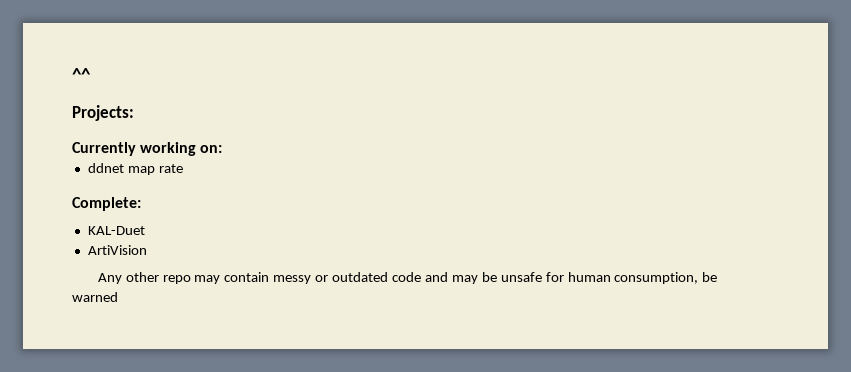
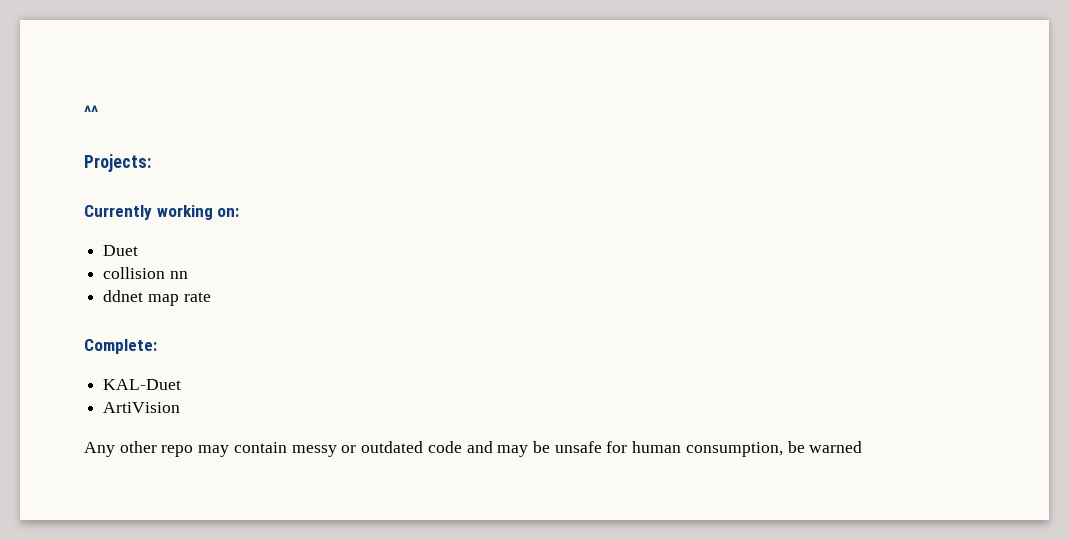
+ Duet
+ collision nn

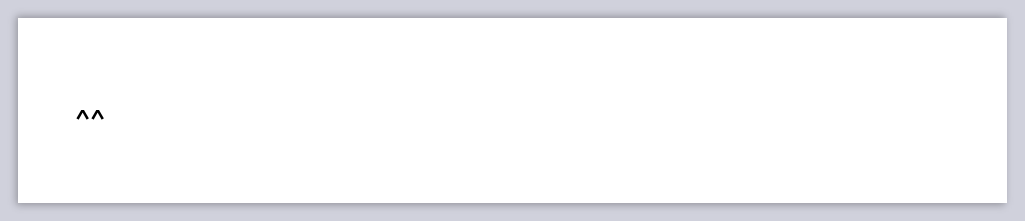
- Projects:
- Currently working on:
- Duet
- collision nn
- ddnet map rate
- Complete:
- KAL-Duet
- ArtiVision
- Any other repo may contain messy or outdated code and may be unsafe for human consumption, be warned

